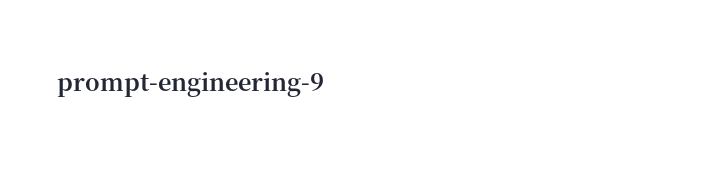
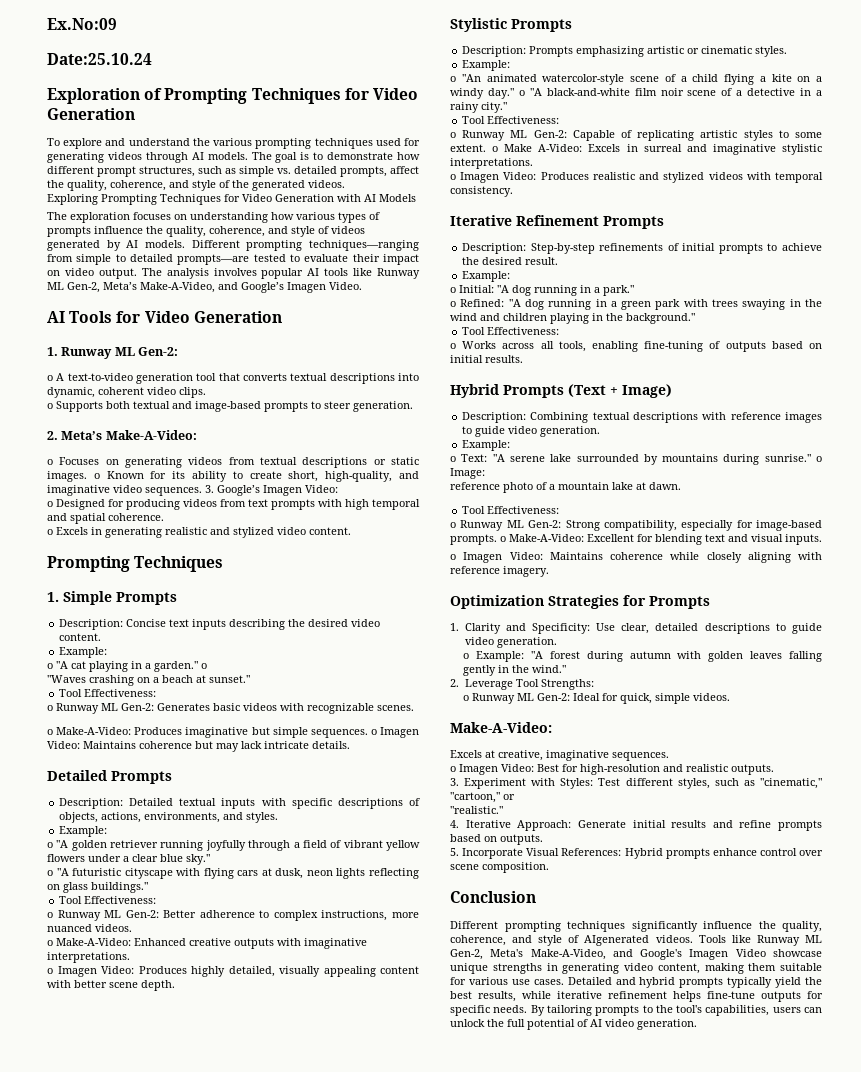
- prompt-engineering-9
+ Ex.No:09
+ Date:25.10.24
+ Exploration of Prompting Techniques for Video Generation
+ To explore and understand the various prompting techniques used for generating videos through AI models. The goal is to demonstrate how different prompt structures, such as simple vs. detailed prompts, affect the quality, coherence, and style of the generated videos.
+ Exploring Prompting Techniques for Video Generation with AI Models
+ The exploration focuses on understanding how various types of prompts influence the quality, coherence, and style of videos generated by AI models. Different prompting techniques—ranging from simple to detailed prompts—are tested to evaluate their impact on video output. The analysis involves popular AI tools like Runway ML Gen-2, Meta’s Make-A-Video, and Google’s Imagen Video.
+ AI Tools for Video Generation
+ 1. Runway ML Gen-2:
+ o A text-to-video generation tool that converts textual descriptions into dynamic, coherent video clips.
+ o Supports both textual and image-based prompts to steer generation.
+ 2. Meta’s Make-A-Video:
+ o Focuses on generating videos from textual descriptions or static images. o Known for its ability to create short, high-quality, and imaginative video sequences. 3. Google’s Imagen Video:
+ o Designed for producing videos from text prompts with high temporal and spatial coherence.
+ o Excels in generating realistic and stylized video content.
+ Prompting Techniques
+ 1. Simple Prompts
+ Description: Concise text inputs describing the desired video content.
+ Example:
+ o "A cat playing in a garden." o
+ "Waves crashing on a beach at sunset."
+ Tool Effectiveness:
+ o Runway ML Gen-2: Generates basic videos with recognizable scenes.
+ o Make-A-Video: Produces imaginative but simple sequences. o Imagen Video: Maintains coherence but may lack intricate details.
+ Detailed Prompts
+ Description: Detailed textual inputs with specific descriptions of objects, actions, environments, and styles.
+ Example:
+ o "A golden retriever running joyfully through a field of vibrant yellow flowers under a clear blue sky."
+ o "A futuristic cityscape with flying cars at dusk, neon lights reflecting on glass buildings."
+ Tool Effectiveness:
+ o Runway ML Gen-2: Better adherence to complex instructions, more nuanced videos.
+ o Make-A-Video: Enhanced creative outputs with imaginative interpretations.
+ o Imagen Video: Produces highly detailed, visually appealing content with better scene depth.
+ Stylistic Prompts
+ Description: Prompts emphasizing artistic or cinematic styles.
+ Example:
+ o "An animated watercolor-style scene of a child flying a kite on a windy day." o "A black-and-white film noir scene of a detective in a rainy city."
+ Tool Effectiveness:
+ o Runway ML Gen-2: Capable of replicating artistic styles to some extent. o Make A-Video: Excels in surreal and imaginative stylistic interpretations.
+ o Imagen Video: Produces realistic and stylized videos with temporal consistency.
+ Iterative Refinement Prompts
+ Description: Step-by-step refinements of initial prompts to achieve the desired result.
+ Example:
+ o Initial: "A dog running in a park."
+ o Refined: "A dog running in a green park with trees swaying in the wind and children playing in the background."
+ Tool Effectiveness:
+ o Works across all tools, enabling fine-tuning of outputs based on initial results.
+ Hybrid Prompts (Text + Image)
+ Description: Combining textual descriptions with reference images to guide video generation.
+ Example:
+ o Text: "A serene lake surrounded by mountains during sunrise." o Image:
+ reference photo of a mountain lake at dawn.
+ Tool Effectiveness:
+ o Runway ML Gen-2: Strong compatibility, especially for image-based prompts. o Make-A-Video: Excellent for blending text and visual inputs.
+ o Imagen Video: Maintains coherence while closely aligning with reference imagery.
+ Optimization Strategies for Prompts
+ 1. Clarity and Specificity: Use clear, detailed descriptions to guide video generation.
+ o Example: "A forest during autumn with golden leaves falling gently in the wind."
+ 2. Leverage Tool Strengths:
+ o Runway ML Gen-2: Ideal for quick, simple videos.
+ Make-A-Video:
+ Excels at creative, imaginative sequences.
+ o Imagen Video: Best for high-resolution and realistic outputs.
+ 3. Experiment with Styles: Test different styles, such as "cinematic," "cartoon," or
+ "realistic."
+ 4. Iterative Approach: Generate initial results and refine prompts based on outputs.
+ 5. Incorporate Visual References: Hybrid prompts enhance control over scene composition.
+ Conclusion
+ Different prompting techniques significantly influence the quality, coherence, and style of AIgenerated videos. Tools like Runway ML Gen-2, Meta's Make-A-Video, and Google's Imagen Video showcase unique strengths in generating video content, making them suitable for various use cases. Detailed and hybrid prompts typically yield the best results, while iterative refinement helps fine-tune outputs for specific needs. By tailoring prompts to the tool's capabilities, users can unlock the full potential of AI video generation.

